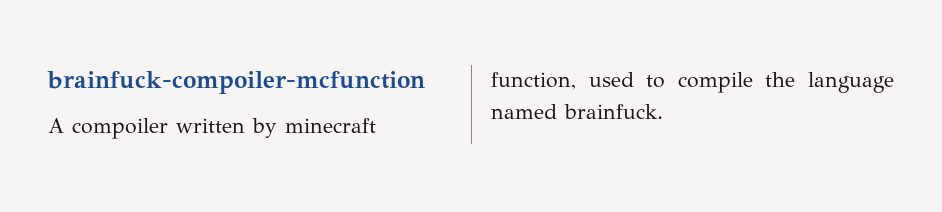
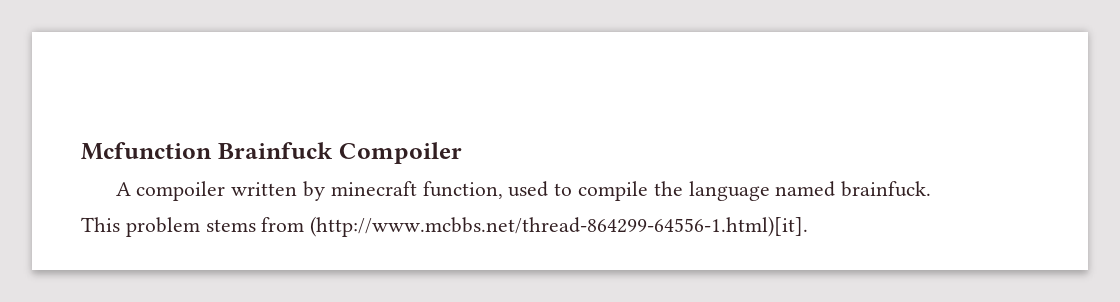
- brainfuck-compoiler-mcfunction
+ Mcfunction Brainfuck Compoiler
+ This problem stems from (http://www.mcbbs.net/thread-864299-64556-1.html)[it].

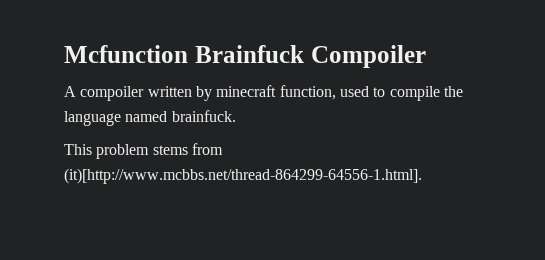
- This problem stems from (http://www.mcbbs.net/thread-864299-64556-1.html)[it].
+ This problem stems from (it)[http://www.mcbbs.net/thread-864299-64556-1.html].

